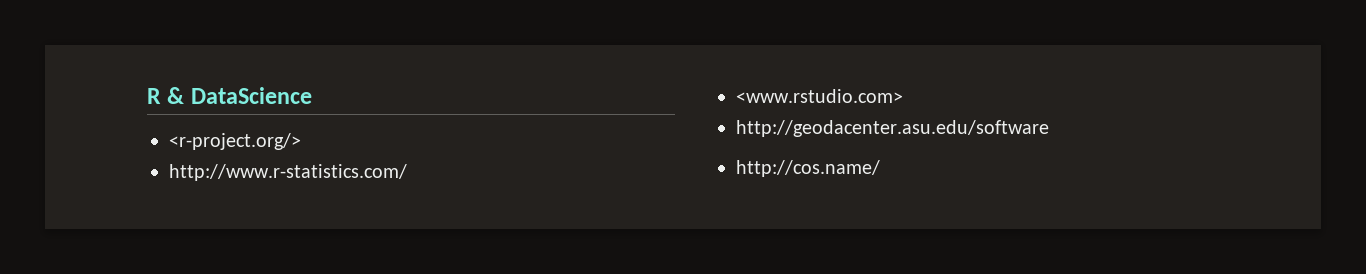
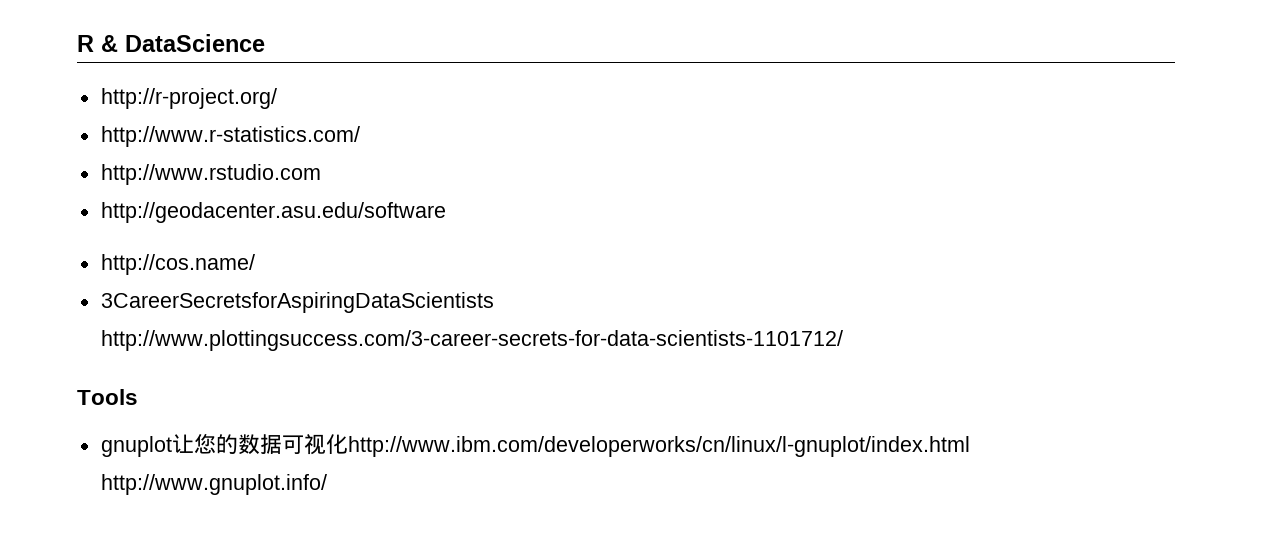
- <r-project.org/>
+ http://r-project.org/
- <www.rstudio.com>
+ http://www.rstudio.com
+ 3CareerSecretsforAspiringDataScientists http://www.plottingsuccess.com/3-career-secrets-for-data-scientists-1101712/
+ Tools
+ gnuplot让您的数据可视化http://www.ibm.com/developerworks/cn/linux/l-gnuplot/index.html http://www.gnuplot.info/

